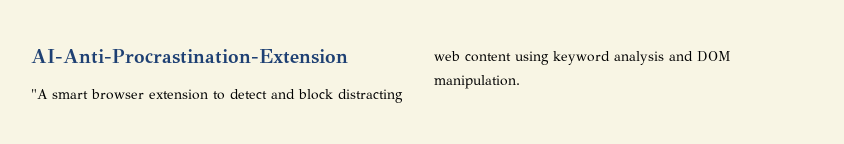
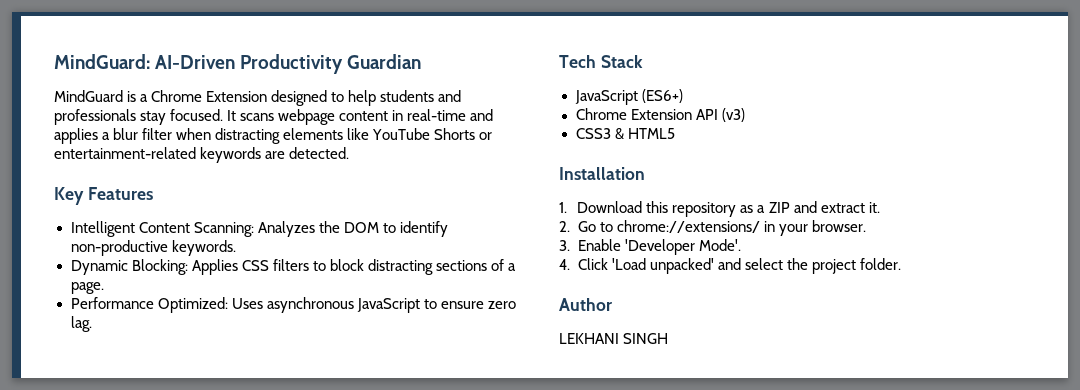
- AI-Anti-Procrastination-Extension
- "A smart browser extension to detect and block distracting web content using keyword analysis and DOM manipulation.
+ MindGuard: AI-Driven Productivity Guardian
+ MindGuard is a Chrome Extension designed to help students and professionals stay focused. It scans webpage content in real-time and applies a blur filter when distracting elements like YouTube Shorts or entertainment-related keywords are detected.
+ Key Features
+ Intelligent Content Scanning: Analyzes the DOM to identify non-productive keywords.
+ Dynamic Blocking: Applies CSS filters to block distracting sections of a page.
+ Performance Optimized: Uses asynchronous JavaScript to ensure zero lag.
+ Tech Stack
+ JavaScript (ES6+)
+ Chrome Extension API (v3)
+ CSS3 & HTML5
+ Installation
+ 1. Download this repository as a ZIP and extract it.
+ 2. Go to chrome://extensions/ in your browser.
+ 3. Enable 'Developer Mode'.
+ 4. Click 'Load unpacked' and select the project folder.
+ Author
+ LEKHANI SINGH

